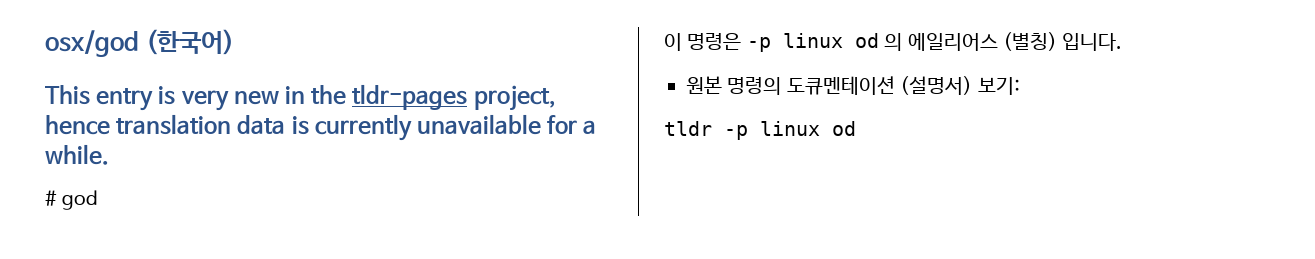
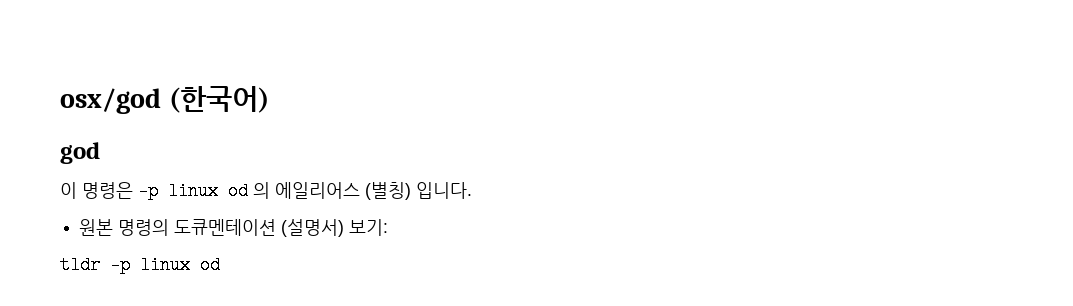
- This entry is very new in the tldr-pages project, hence translation data is currently unavailable for a while.
- # god
+ god

